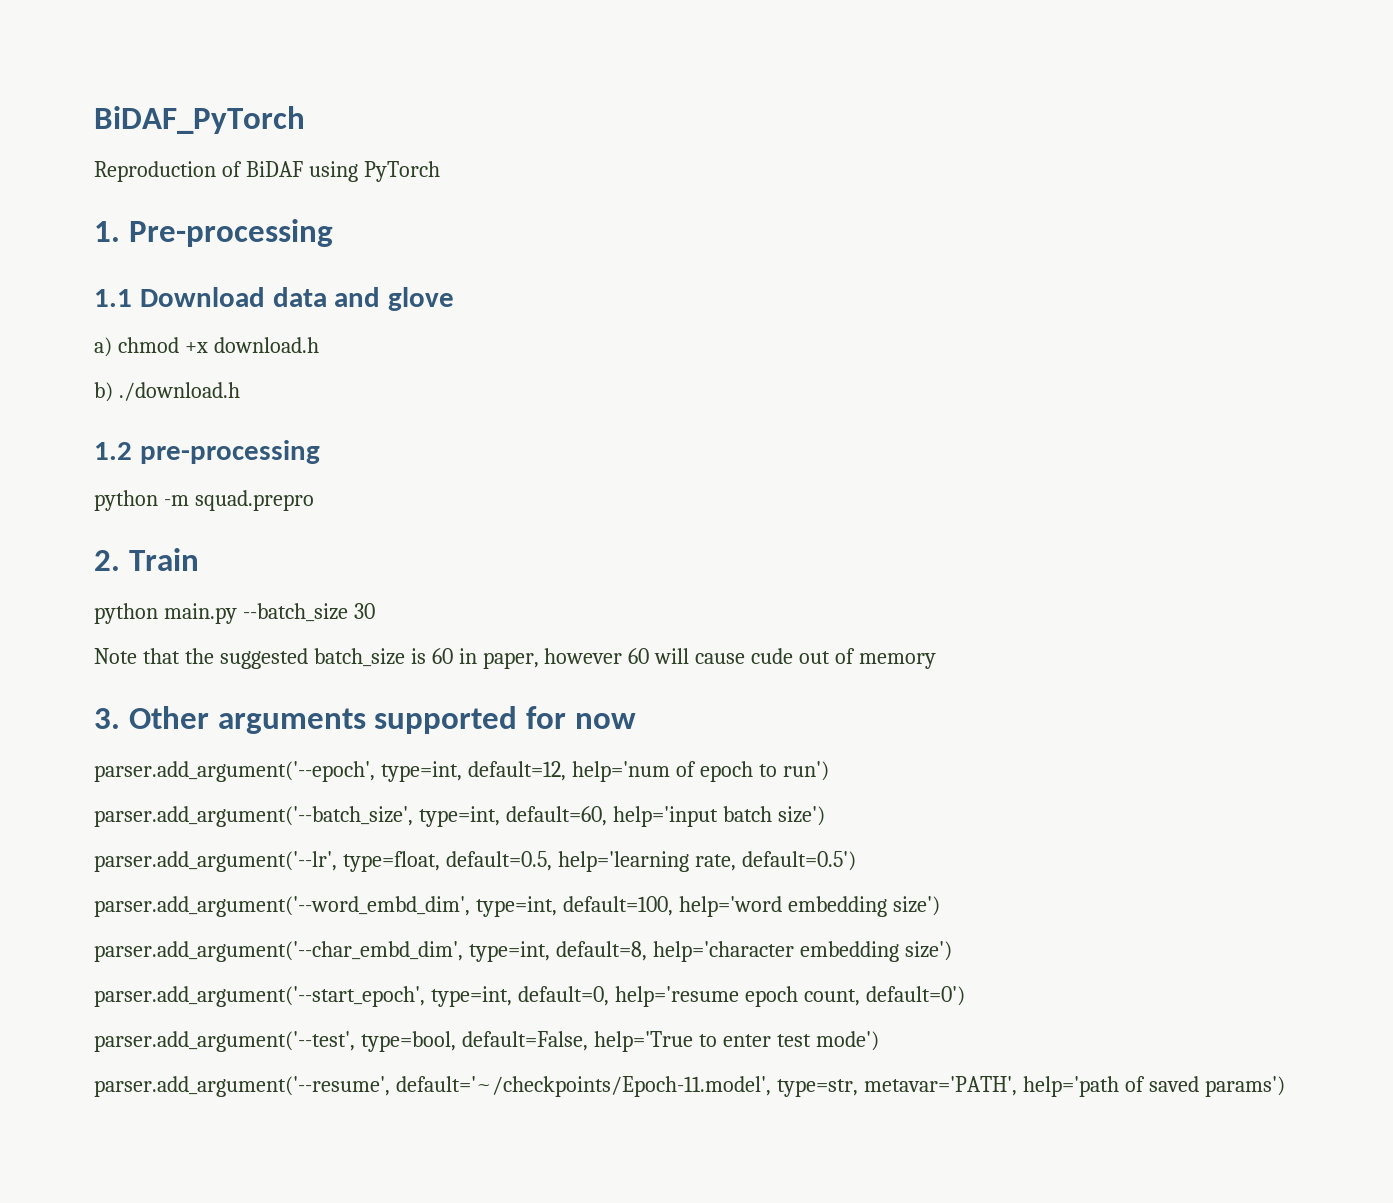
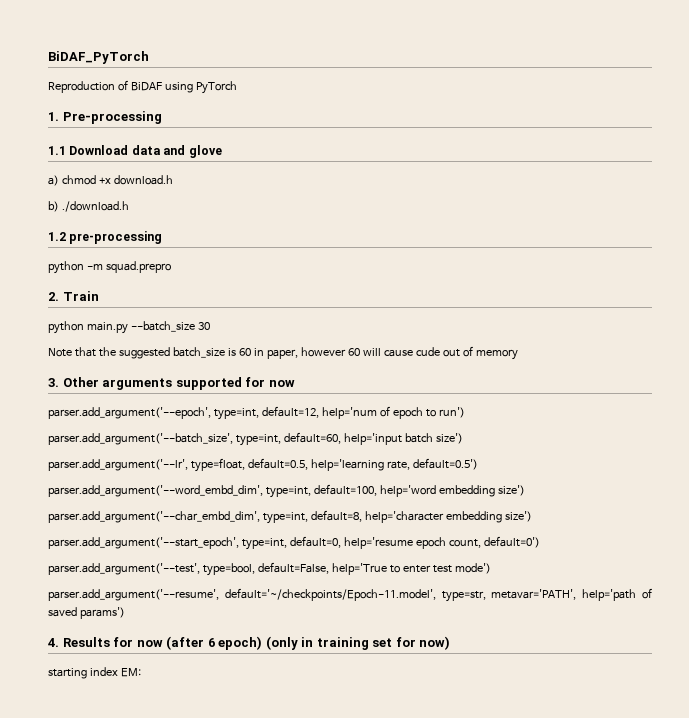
+ 4. Results for now (after 6 epoch) (only in training set for now)
+ starting index EM:

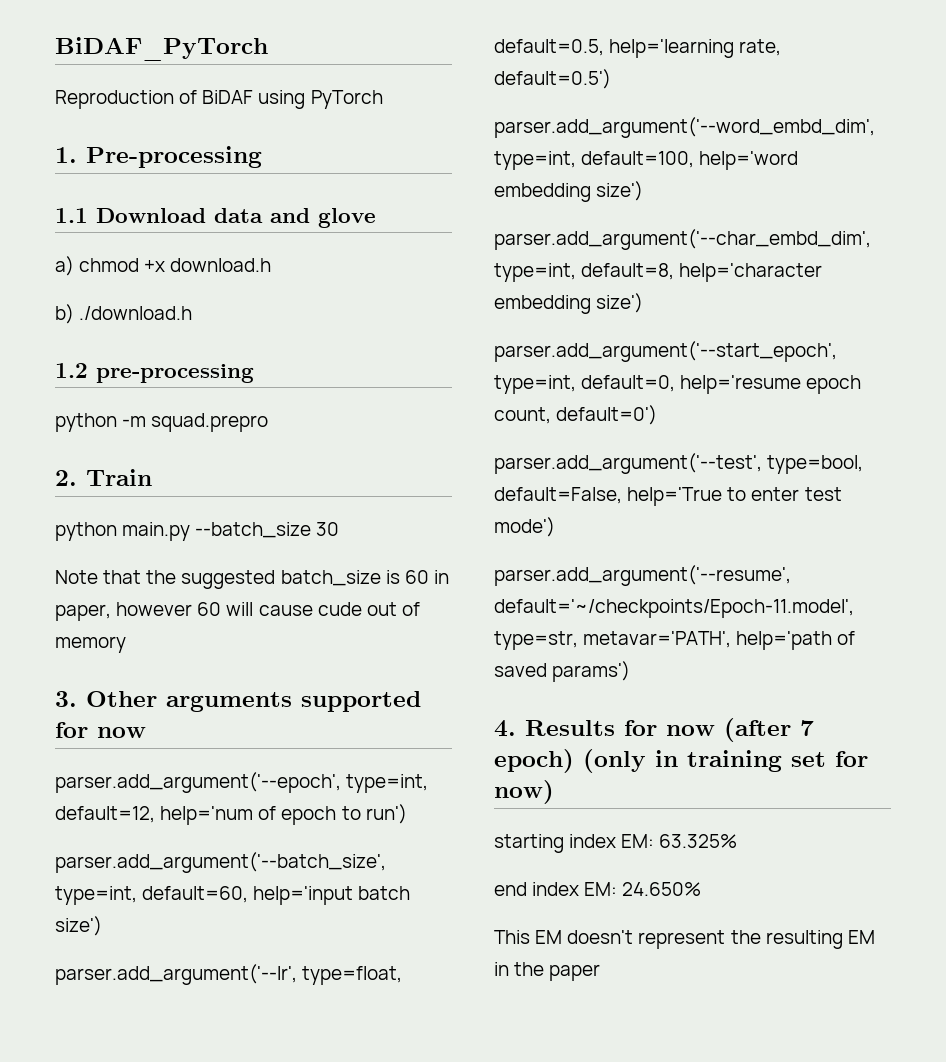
- 4. Results for now (after 6 epoch) (only in training set for now)
+ 4. Results for now (after 7 epoch) (only in training set for now)
- starting index EM:
+ starting index EM: 63.325%
+ end index EM: 24.650%
+ This EM doesn't represent the resulting EM in the paper

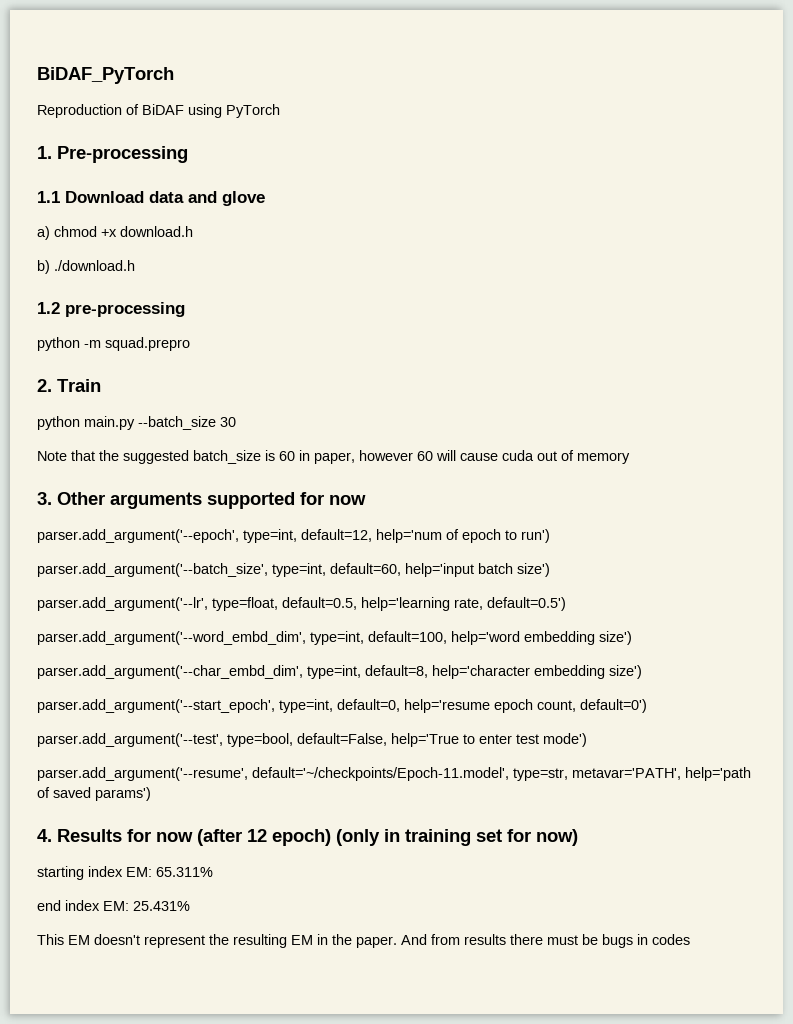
- Note that the suggested batch_size is 60 in paper, however 60 will cause cude out of memory
+ Note that the suggested batch_size is 60 in paper, however 60 will cause cuda out of memory
- 4. Results for now (after 7 epoch) (only in training set for now)
+ 4. Results for now (after 12 epoch) (only in training set for now)
- starting index EM: 63.325%
+ starting index EM: 65.311%
- end index EM: 24.650%
+ end index EM: 25.431%
- This EM doesn't represent the resulting EM in the paper
+ This EM doesn't represent the resulting EM in the paper. And from results there must be bugs in codes

